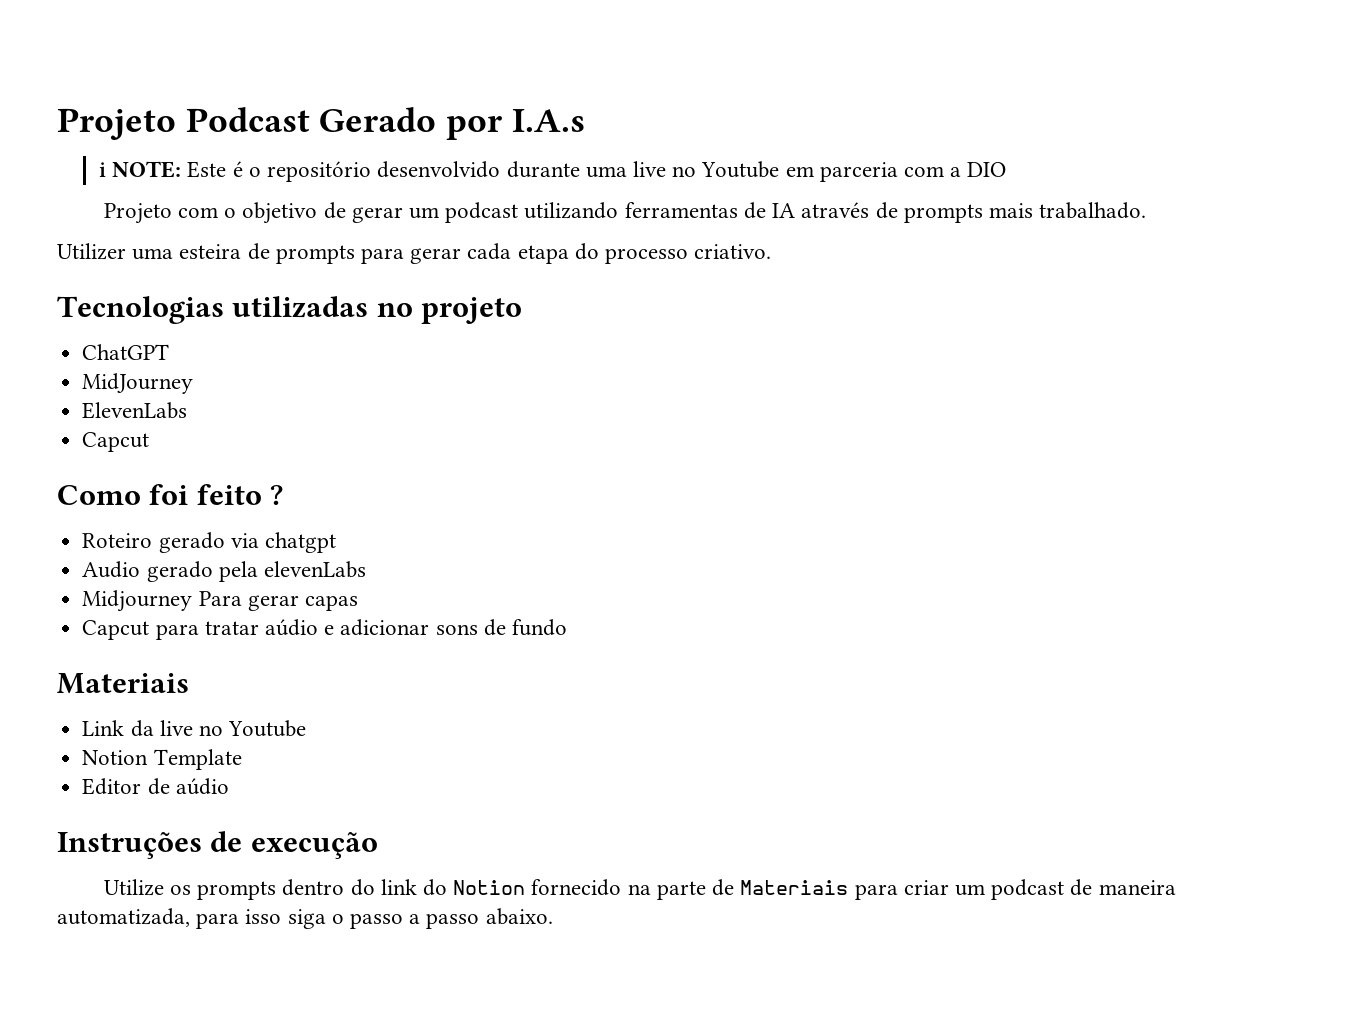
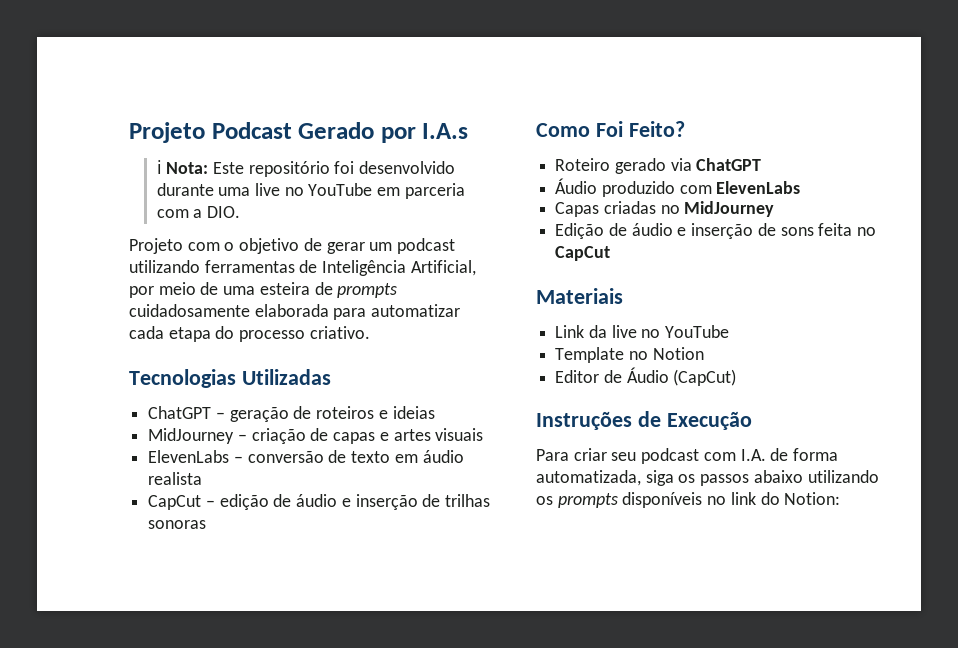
- ℹ NOTE: Este é o repositório desenvolvido durante uma live no Youtube em parceria com a DIO
+ ℹ Nota: Este repositório foi desenvolvido durante uma live no YouTube em parceria com a DIO.
- Projeto com o objetivo de gerar um podcast utilizando ferramentas de IA através de prompts mais trabalhado.
- Utilizer uma esteira de prompts para gerar cada etapa do processo criativo.
+ Projeto com o objetivo de gerar um podcast utilizando ferramentas de Inteligência Artificial, por meio de uma esteira de prompts cuidadosamente elaborada para automatizar cada etapa do processo criativo.
- Tecnologias utilizadas no projeto
- ChatGPT
- MidJourney
- ElevenLabs
- Capcut
- Como foi feito ?
- Roteiro gerado via chatgpt
- Audio gerado pela elevenLabs
- Midjourney Para gerar capas
- Capcut para tratar aúdio e adicionar sons de fundo
+ Tecnologias Utilizadas
+ ChatGPT – geração de roteiros e ideias
+ MidJourney – criação de capas e artes visuais
+ ElevenLabs – conversão de texto em áudio realista
+ CapCut – edição de áudio e inserção de trilhas sonoras
+ Como Foi Feito?
+ Roteiro gerado via ChatGPT
+ Áudio produzido com ElevenLabs
+ Capas criadas no MidJourney
+ Edição de áudio e inserção de sons feita no CapCut
- Link da live no Youtube
- Notion Template
+ Link da live no YouTube
+ Template no Notion
- Editor de aúdio
+ Editor de Áudio (CapCut)
- Instruções de execução
- Utilize os prompts dentro do link do Notion fornecido na parte de Materiais para criar um podcast de maneira automatizada, para isso siga o passo a passo abaixo.
+ Instruções de Execução
+ Para criar seu podcast com I.A. de forma automatizada, siga os passos abaixo utilizando os prompts disponíveis no link do Notion:

